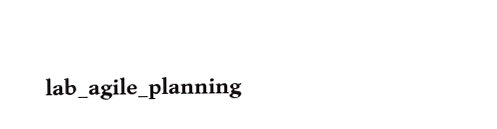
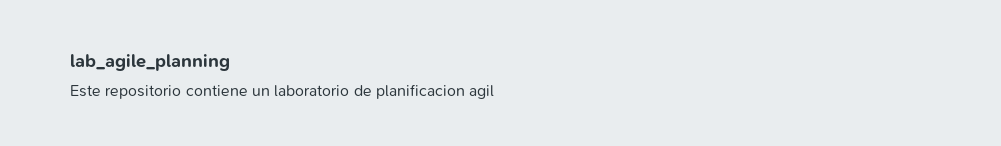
+ Este repositorio contiene un laboratorio de planificacion agil

